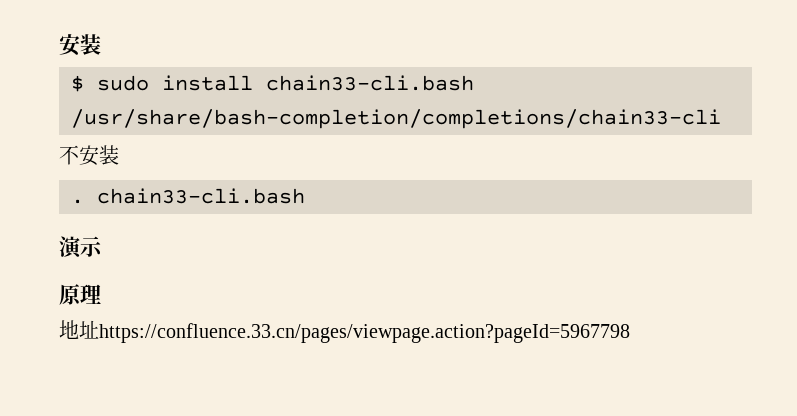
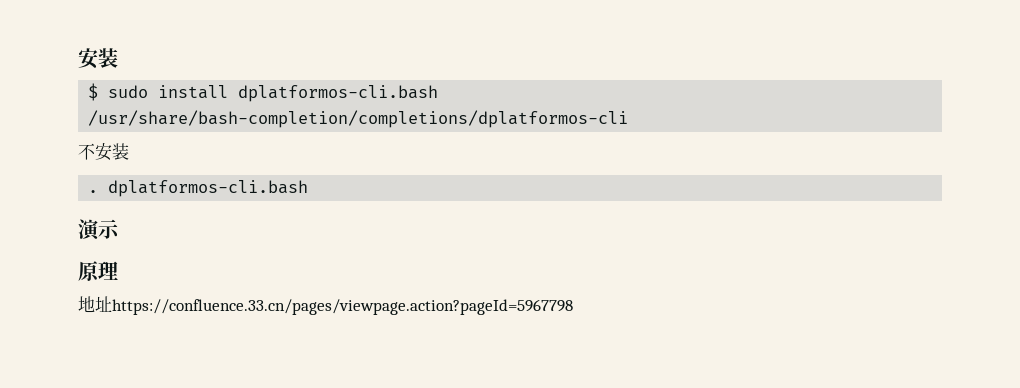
- $ sudo install chain33-cli.bash /usr/share/bash-completion/completions/chain33-cli
+ $ sudo install dplatformos-cli.bash /usr/share/bash-completion/completions/dplatformos-cli
- . chain33-cli.bash
+ . dplatformos-cli.bash

